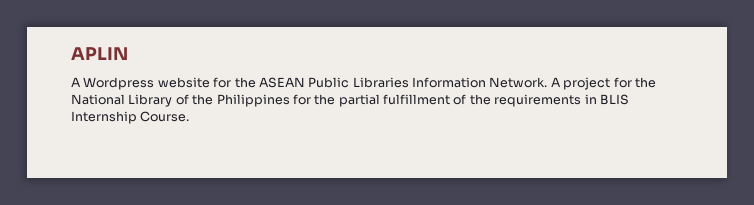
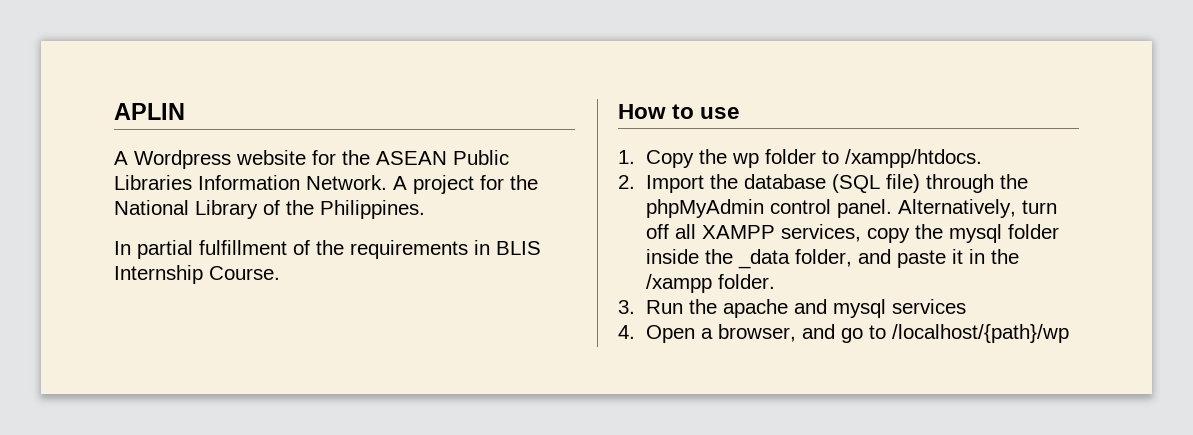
- A project for the National Library of the Philippines for the partial fulfillment of the requirements in BLIS Internship Course.
+ A project for the National Library of the Philippines.
+ In partial fulfillment of the requirements in BLIS Internship Course.
+ How to use
+ 1. Copy the wp folder to /xampp/htdocs.
+ 2. Import the database (SQL file) through the phpMyAdmin control panel. Alternatively, turn off all XAMPP services, copy the mysql folder inside the _data folder, and paste it in the /xampp folder.
+ 3. Run the apache and mysql services
+ 4. Open a browser, and go to /localhost/{path}/wp

